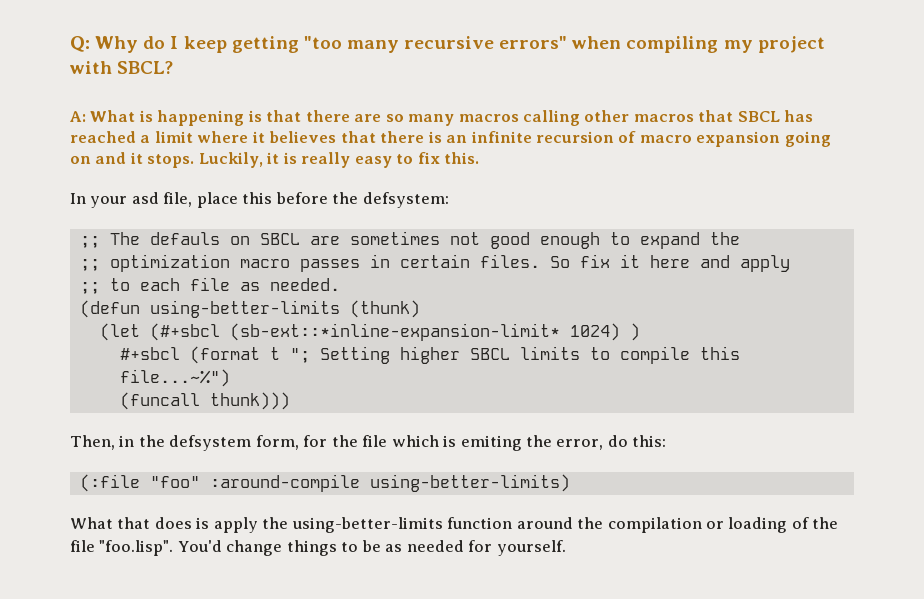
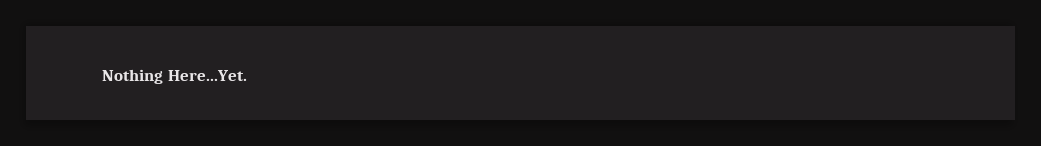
- Q: Why do I keep getting "too many recursive errors" when compiling my project with SBCL?
- A: What is happening is that there are so many macros calling other macros that SBCL has reached a limit where it believes that there is an infinite recursion of macro expansion going on and it stops. Luckily, it is really easy to fix this.
- In your asd file, place this before the defsystem:
- ;; The defauls on SBCL are sometimes not good enough to expand the
- ;; optimization macro passes in certain files. So fix it here and apply
- ;; to each file as needed.
- (defun using-better-limits (thunk)
- (let (#+sbcl (sb-ext::*inline-expansion-limit* 1024) )
- #+sbcl (format t "; Setting higher SBCL limits to compile this file...~%")
- (funcall thunk)))
- Then, in the defsystem form, for the file which is emiting the error, do this:
- (:file "foo" :around-compile using-better-limits)
- What that does is apply the using-better-limits function around the compilation or loading of the file "foo.lisp". You'd change things to be as needed for yourself.
+ Nothing Here...Yet.

